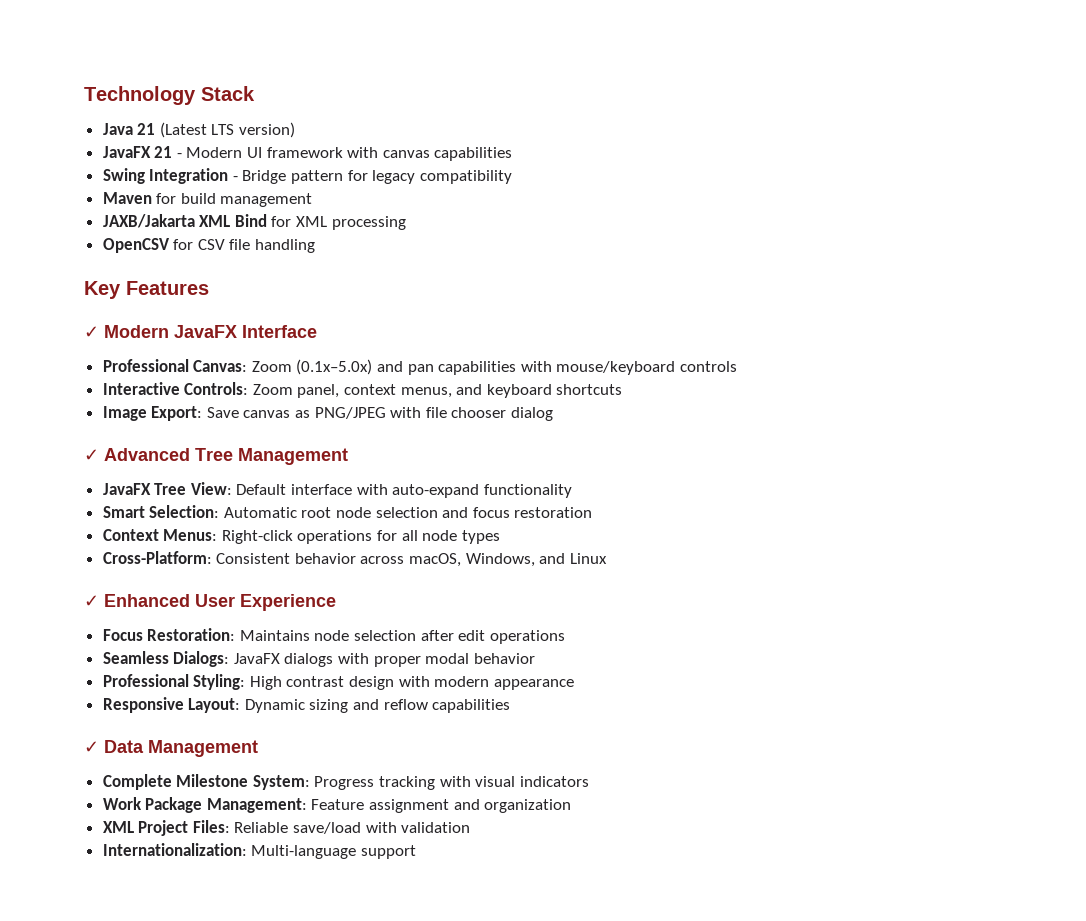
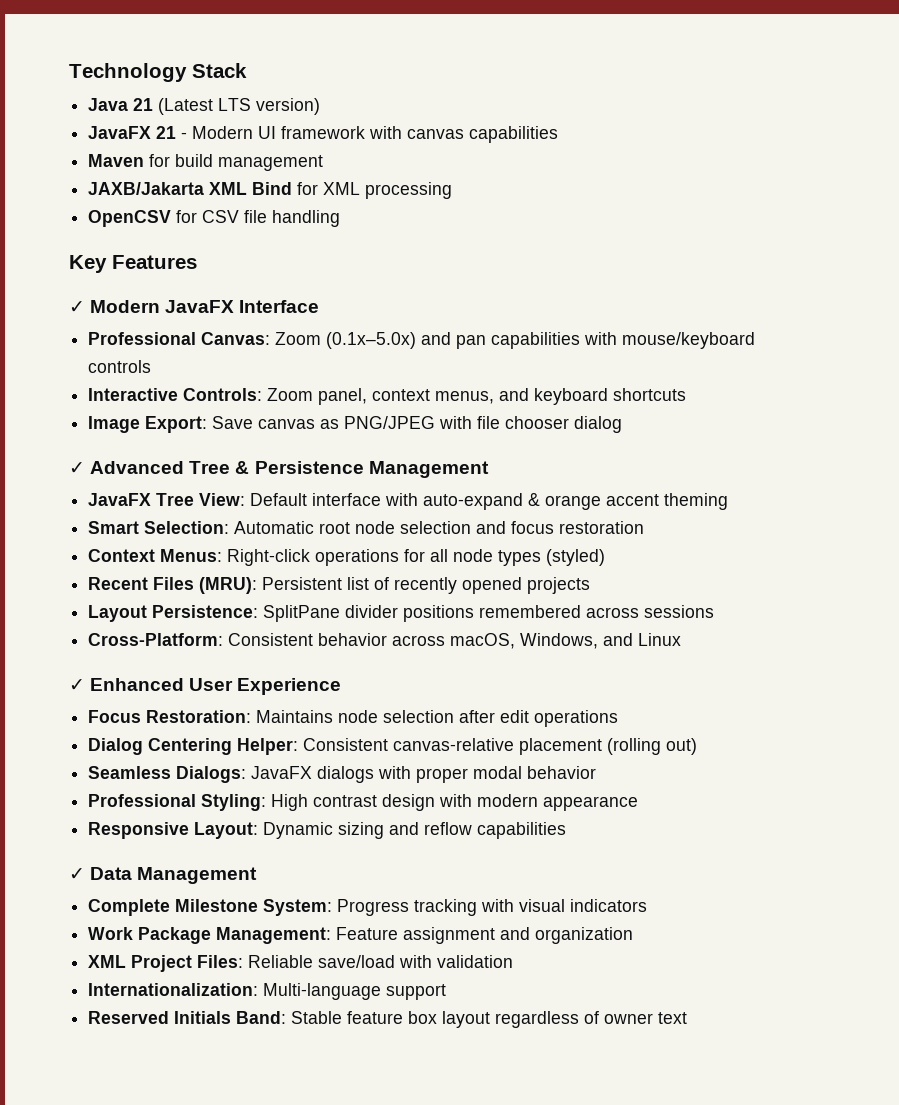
- Swing Integration - Bridge pattern for legacy compatibility
- ✓ Advanced Tree Management
+ ✓ Advanced Tree & Persistence Management
- JavaFX Tree View: Default interface with auto-expand functionality
+ JavaFX Tree View: Default interface with auto-expand & orange accent theming
- Context Menus: Right-click operations for all node types
+ Context Menus: Right-click operations for all node types (styled)
+ Recent Files (MRU): Persistent list of recently opened projects
+ Layout Persistence: SplitPane divider positions remembered across sessions
+ Dialog Centering Helper: Consistent canvas-relative placement (rolling out)
+ Reserved Initials Band: Stable feature box layout regardless of owner text

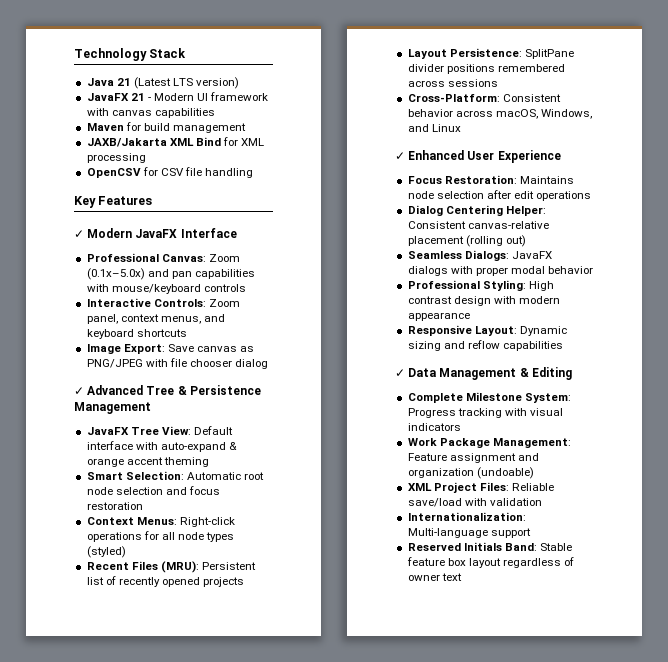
- ✓ Data Management
+ ✓ Data Management & Editing
- Work Package Management: Feature assignment and organization
+ Work Package Management: Feature assignment and organization (undoable)

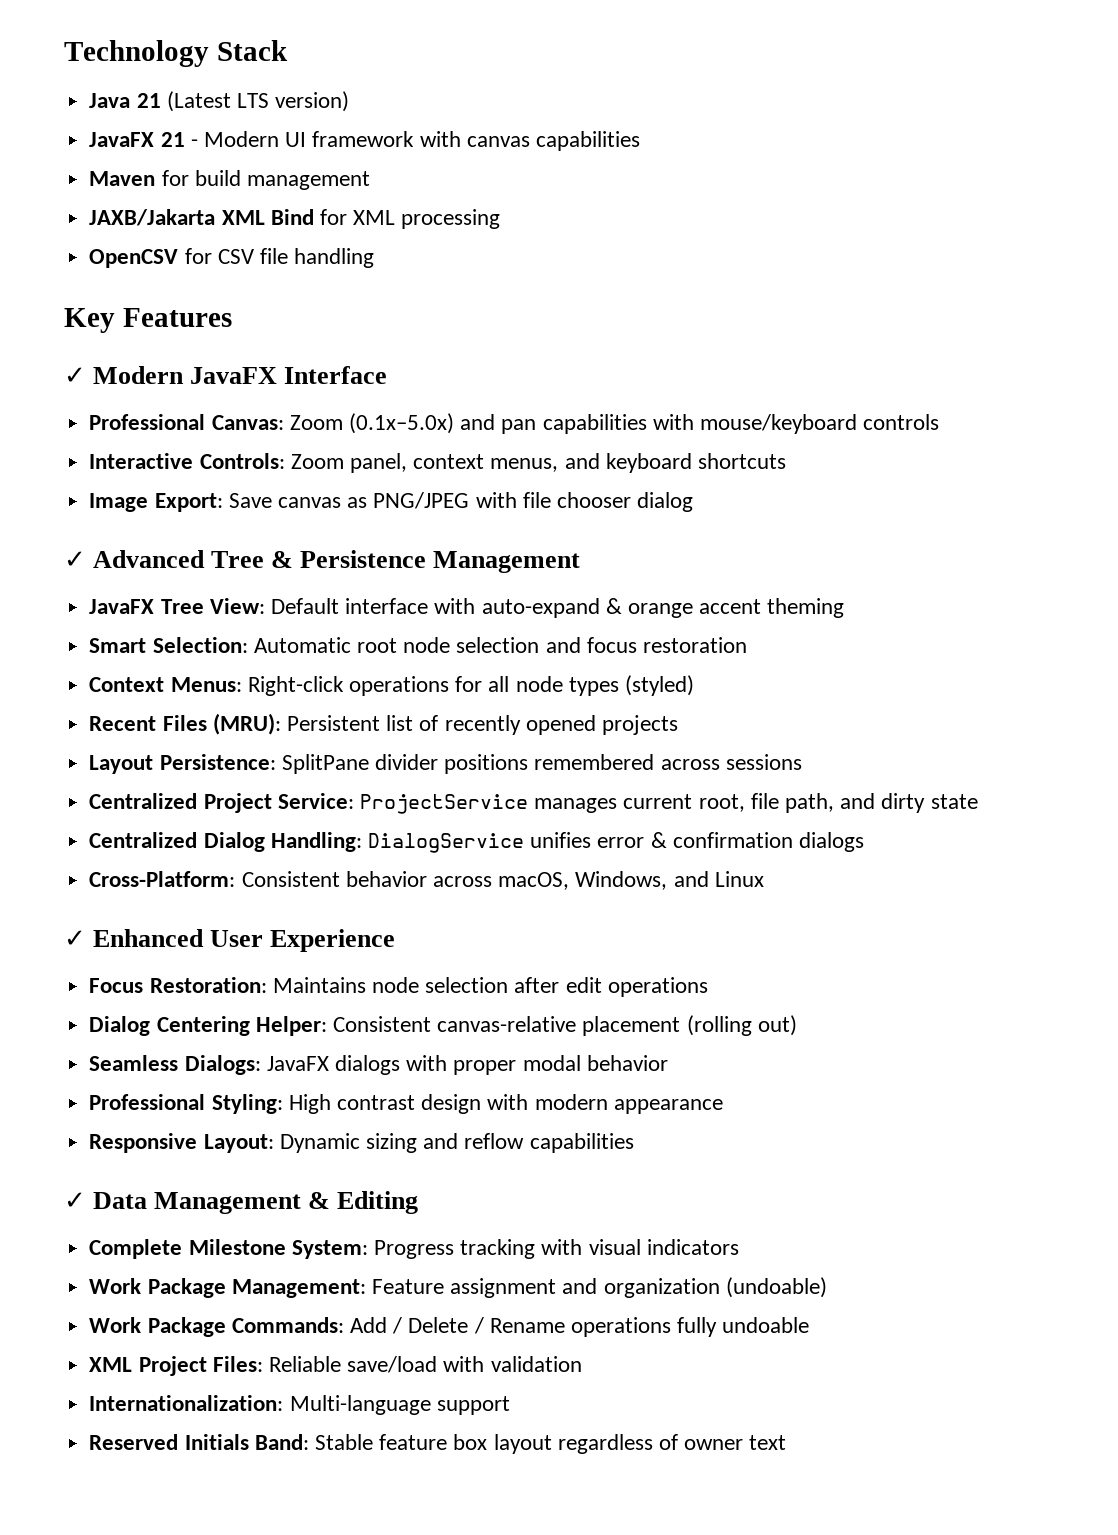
+ Centralized Project Service: ProjectService manages current root, file path, and dirty state
+ Centralized Dialog Handling: DialogService unifies error & confirmation dialogs
+ Work Package Commands: Add / Delete / Rename operations fully undoable

